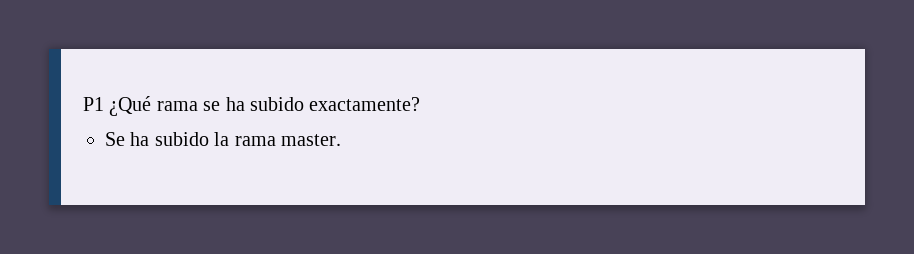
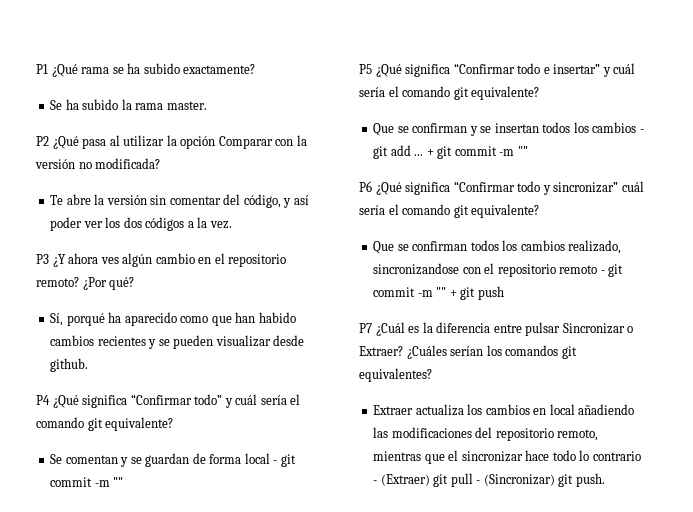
+ P2 ¿Qué pasa al utilizar la opción Comparar con la versión no modificada?
+ Te abre la versión sin comentar del código, y así poder ver los dos códigos a la vez.
+ P3 ¿Y ahora ves algún cambio en el repositorio remoto? ¿Por qué?
+ Sí, porqué ha aparecido como que han habido cambios recientes y se pueden visualizar desde github.
+ P4 ¿Qué significa “Confirmar todo” y cuál sería el comando git equivalente?
+ Se comentan y se guardan de forma local - git commit -m ""
+ P5 ¿Qué significa “Confirmar todo e insertar” y cuál sería el comando git equivalente?
+ Que se confirman y se insertan todos los cambios - git add ... + git commit -m ""
+ P6 ¿Qué significa “Confirmar todo y sincronizar” cuál sería el comando git equivalente?
+ Que se confirman todos los cambios realizado, sincronizandose con el repositorio remoto - git commit -m "" + git push
+ P7 ¿Cuál es la diferencia entre pulsar Sincronizar o Extraer? ¿Cuáles serían los comandos git equivalentes?
+ Extraer actualiza los cambios en local añadiendo las modificaciones del repositorio remoto, mientras que el sincronizar hace todo lo contrario - (Extraer) git pull - (Sincronizar) git push.

